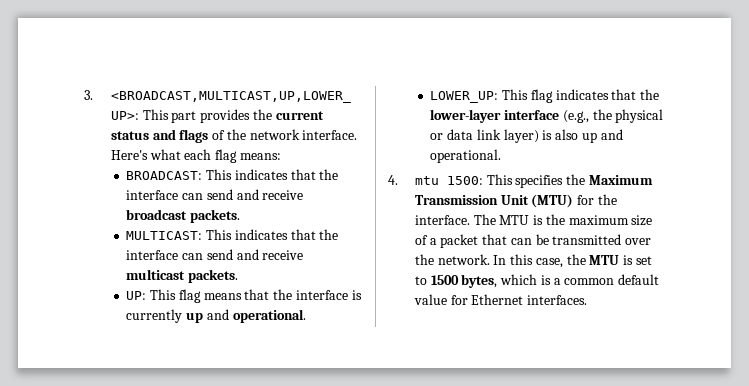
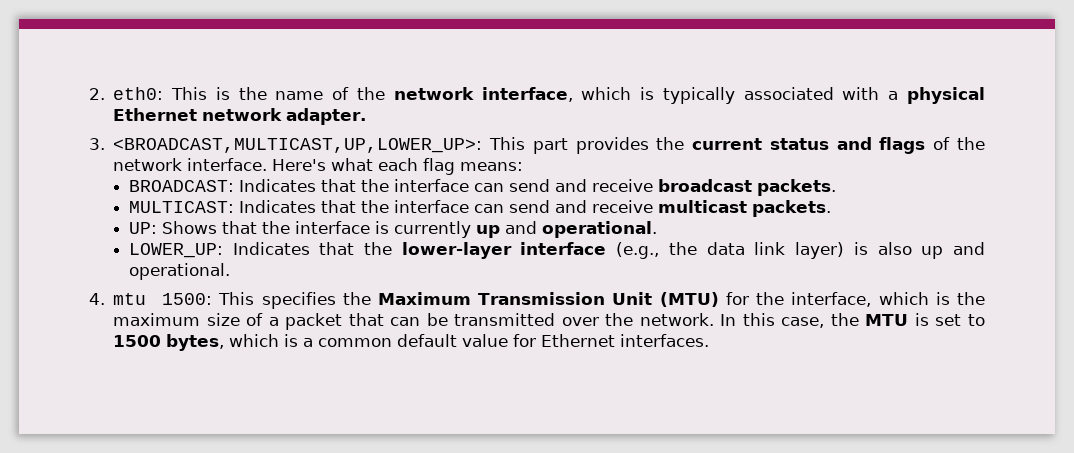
+ 2. eth0: This is the name of the network interface, which is typically associated with a physical Ethernet network adapter.
- BROADCAST: This indicates that the interface can send and receive broadcast packets.
+ BROADCAST: Indicates that the interface can send and receive broadcast packets.
- MULTICAST: This indicates that the interface can send and receive multicast packets.
+ MULTICAST: Indicates that the interface can send and receive multicast packets.
- UP: This flag means that the interface is currently up and operational.
+ UP: Shows that the interface is currently up and operational.
- LOWER_UP: This flag indicates that the lower-layer interface (e.g., the physical or data link layer) is also up and operational.
+ LOWER_UP: Indicates that the lower-layer interface (e.g., the data link layer) is also up and operational.
- 4. mtu 1500: This specifies the Maximum Transmission Unit (MTU) for the interface. The MTU is the maximum size of a packet that can be transmitted over the network.
+ 4. mtu 1500: This specifies the Maximum Transmission Unit (MTU) for the interface, which is the maximum size of a packet that can be transmitted over the network.

